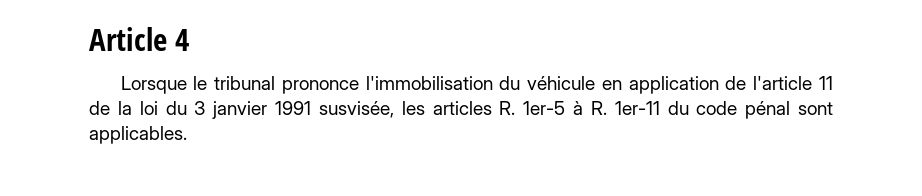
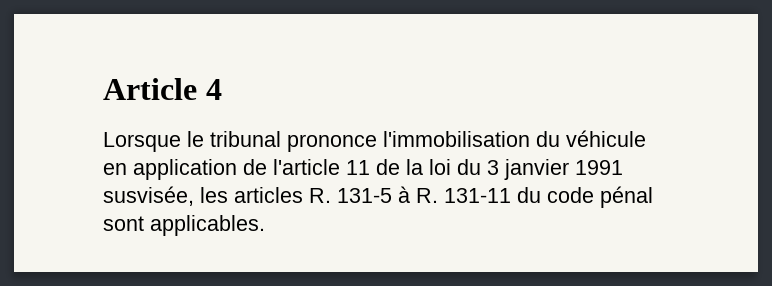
- Lorsque le tribunal prononce l'immobilisation du véhicule en application de l'article 11 de la loi du 3 janvier 1991 susvisée, les articles R. 1er-5 à R. 1er-11 du code pénal sont applicables.
+ Lorsque le tribunal prononce l'immobilisation du véhicule en application de l'article 11 de la loi du 3 janvier 1991 susvisée, les articles R. 131-5 à R. 131-11 du code pénal sont applicables.

